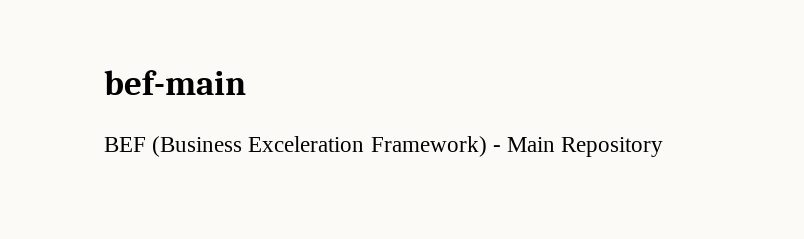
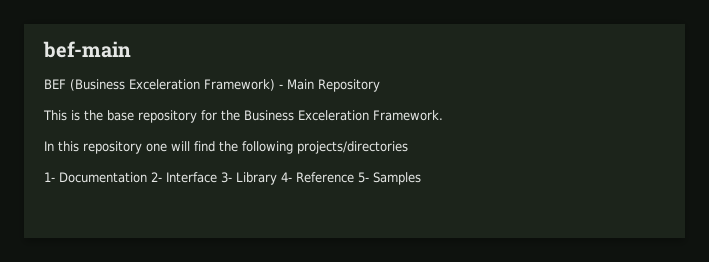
+ This is the base repository for the Business Exceleration Framework.
+ In this repository one will find the following projects/directories
+ 1- Documentation 2- Interface 3- Library 4- Reference 5- Samples

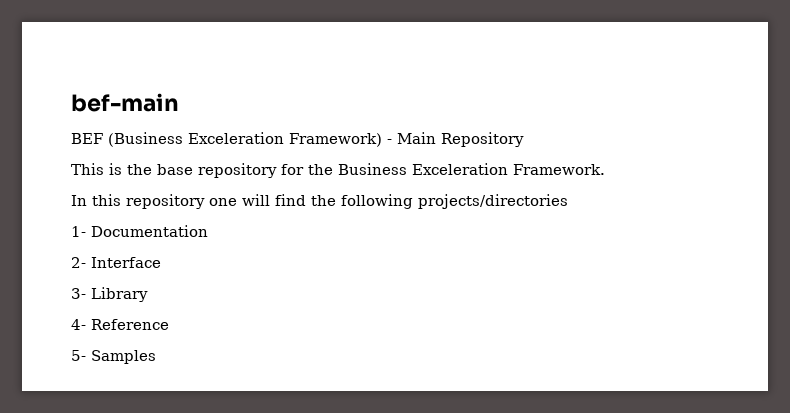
- 1- Documentation 2- Interface 3- Library 4- Reference 5- Samples
+ 1- Documentation
+ 2- Interface
+ 3- Library
+ 4- Reference
+ 5- Samples

